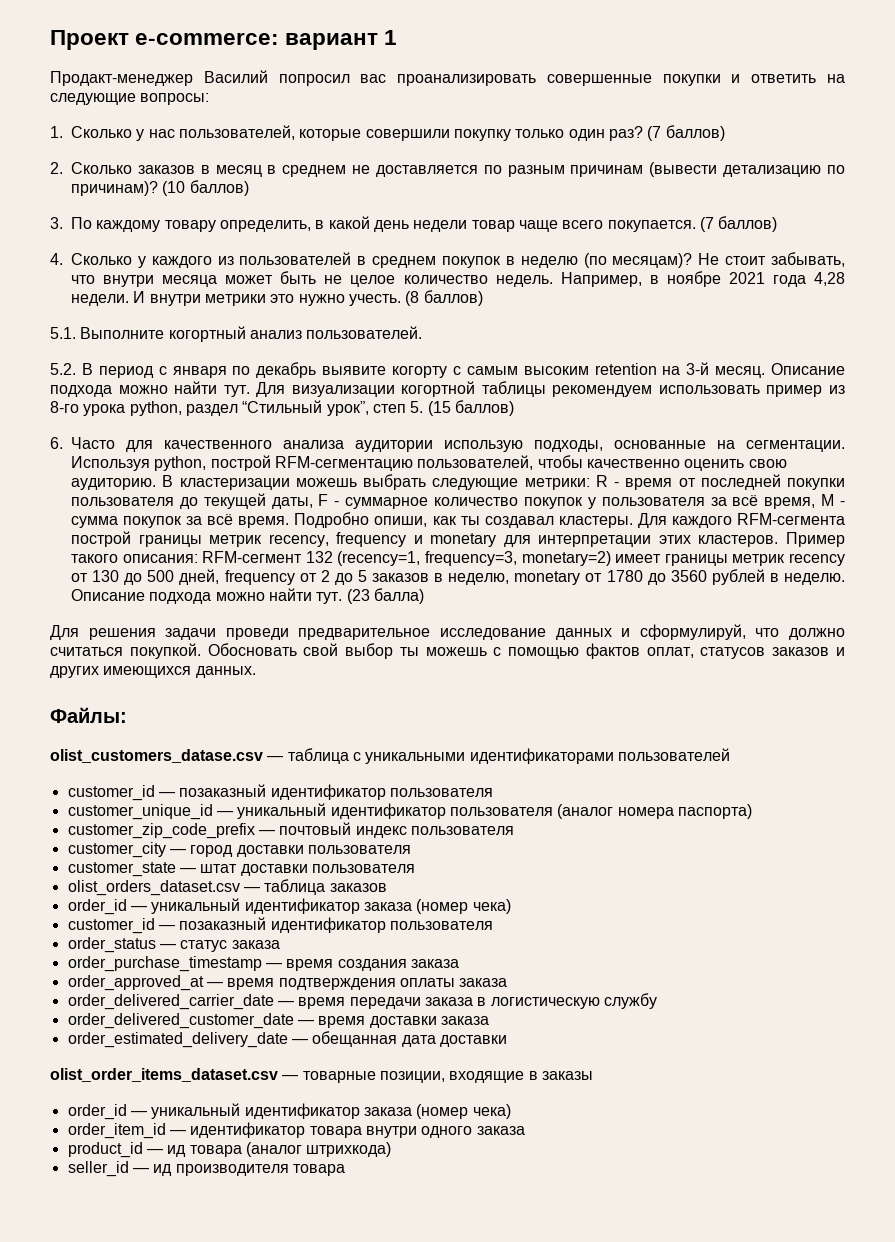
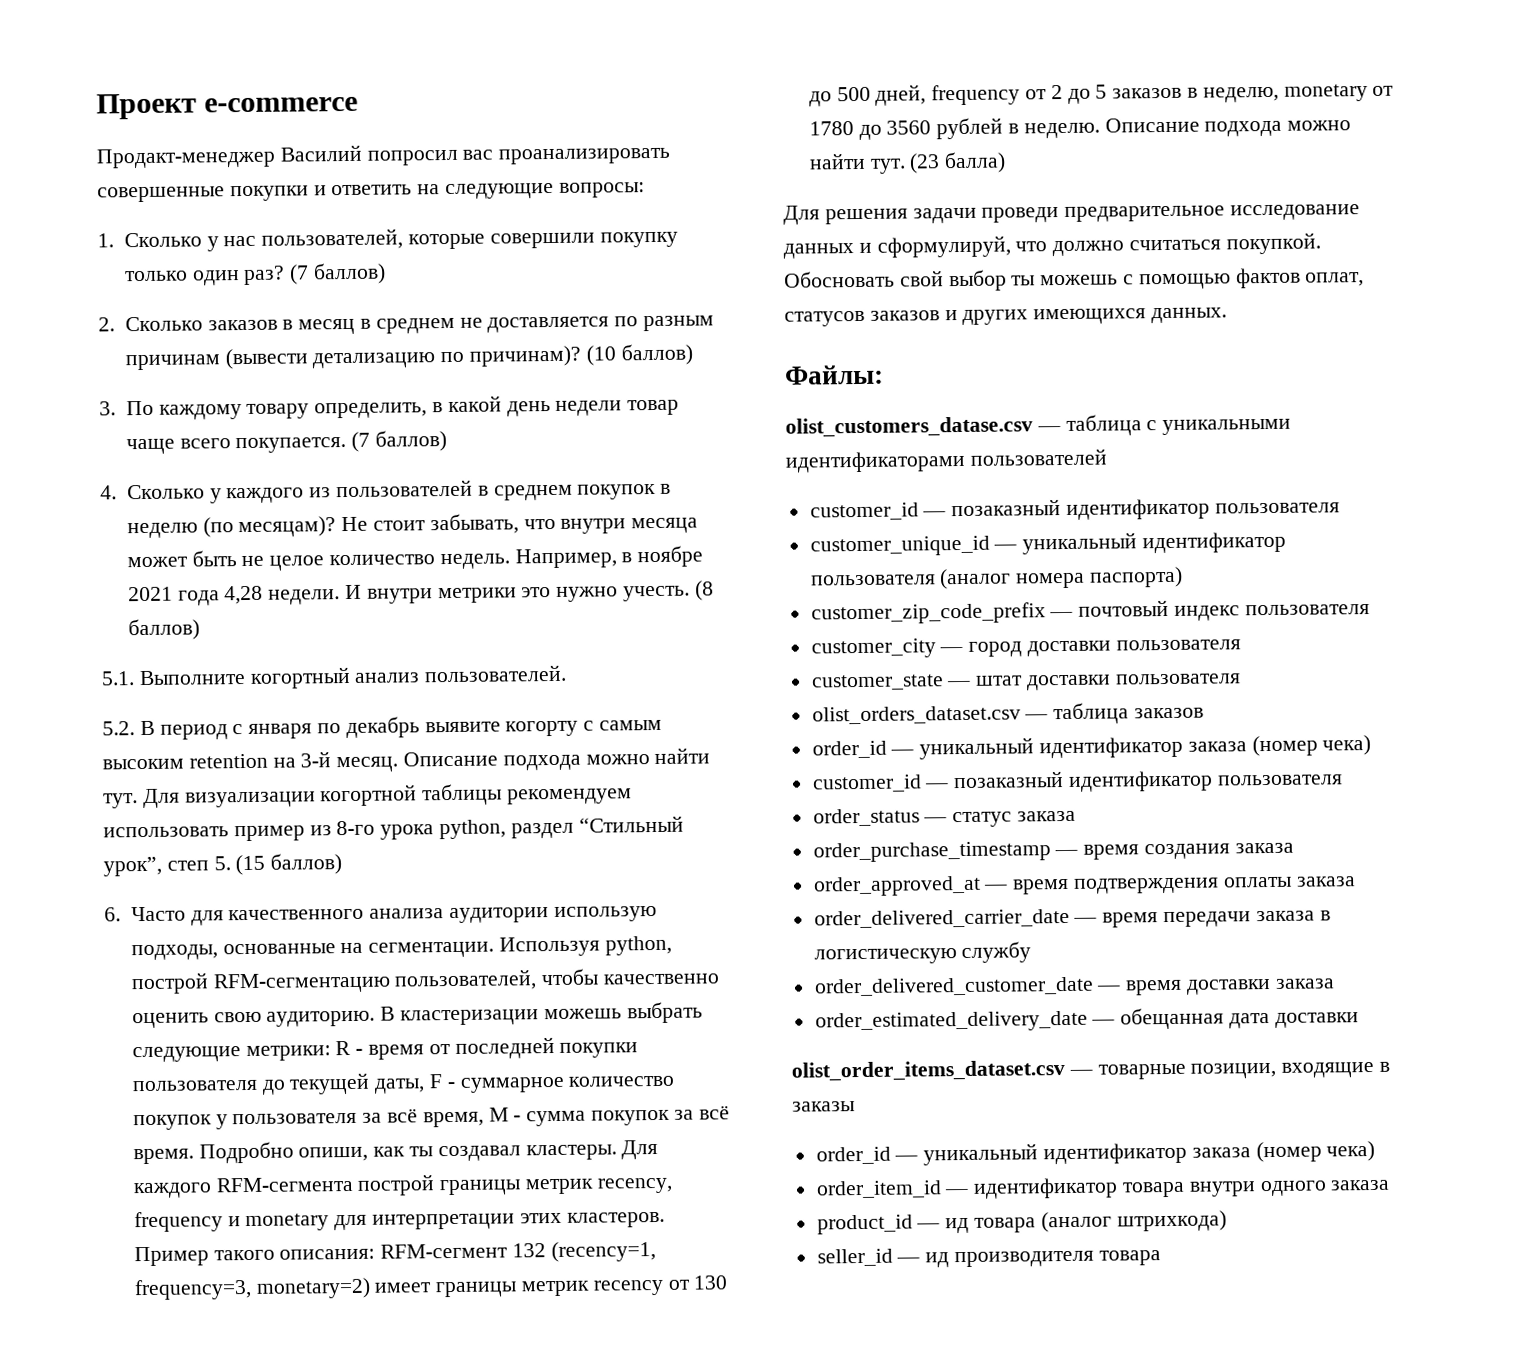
- Проект e-commerce: вариант 1
+ Проект e-commerce

